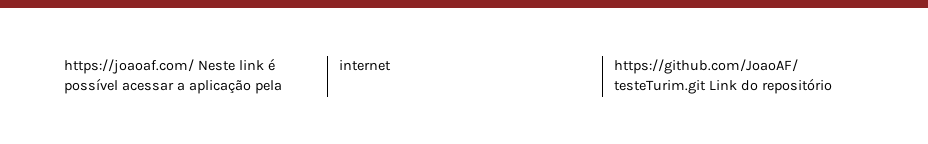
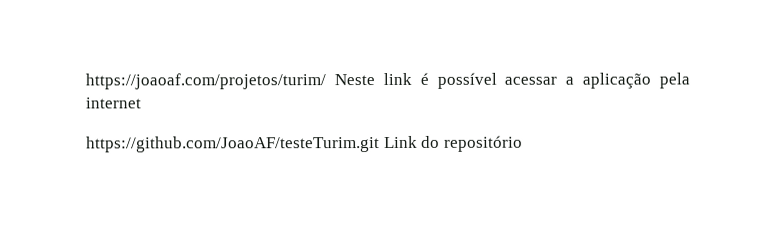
- https://joaoaf.com/ Neste link é possível acessar a aplicação pela internet
+ https://joaoaf.com/projetos/turim/ Neste link é possível acessar a aplicação pela internet

